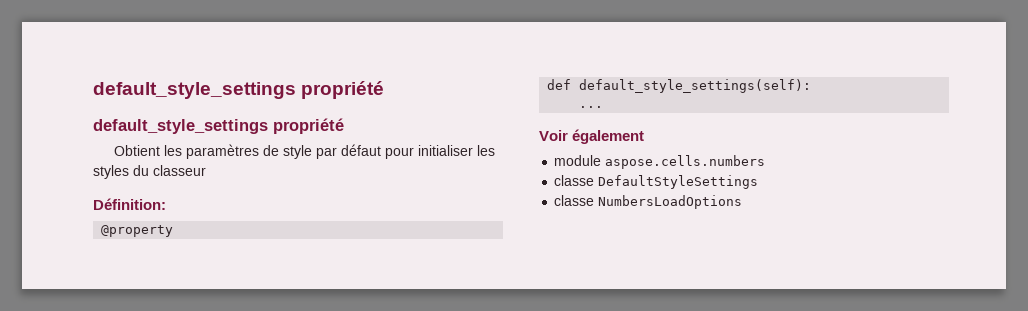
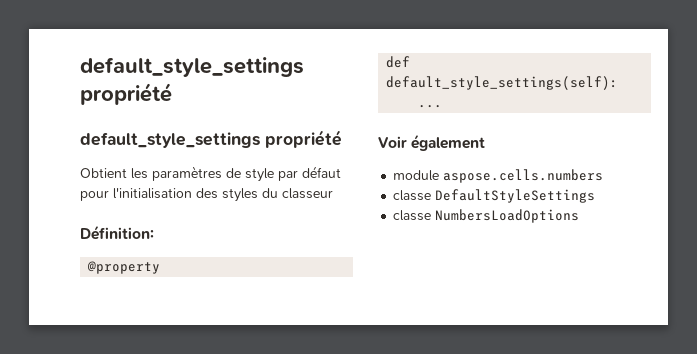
- Obtient les paramètres de style par défaut pour initialiser les styles du classeur
+ Obtient les paramètres de style par défaut pour l'initialisation des styles du classeur

